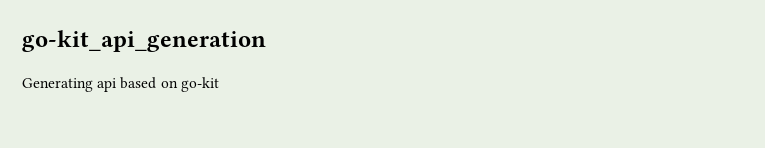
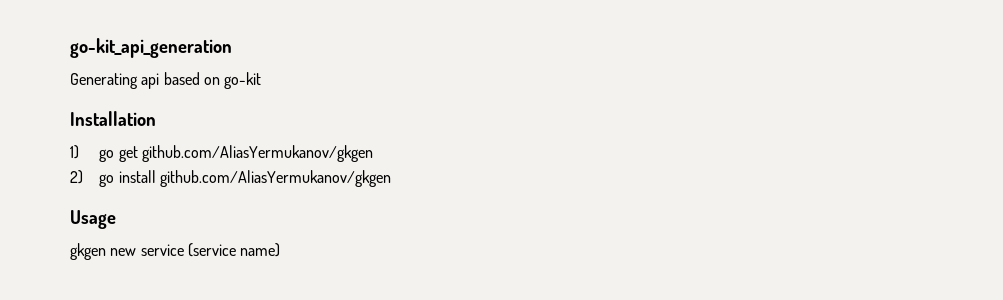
+ Installation
+ 1) go get github.com/AliasYermukanov/gkgen
+ 2) go install github.com/AliasYermukanov/gkgen
+ Usage
+ gkgen new service (service name)

